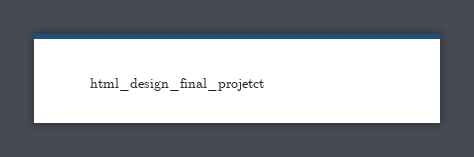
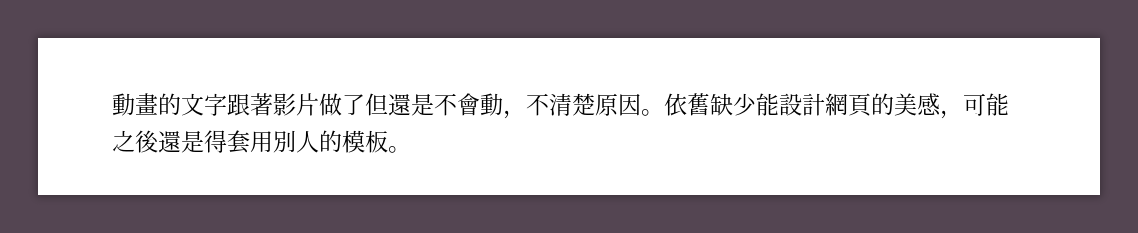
- html_design_final_projetct
+ 動畫的文字跟著影片做了但還是不會動，不清楚原因。依舊缺少能設計網頁的美感，可能之後還是得套用別人的模板。

